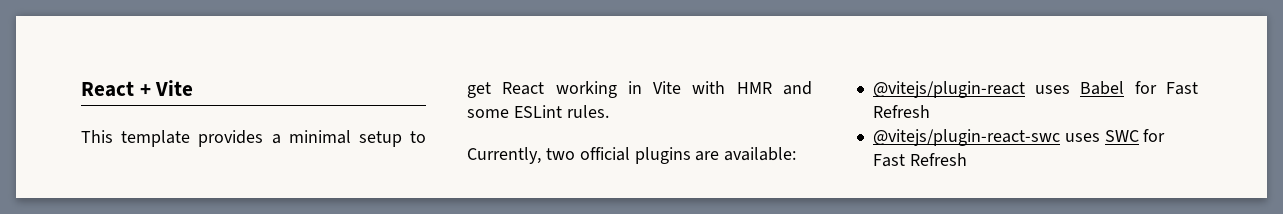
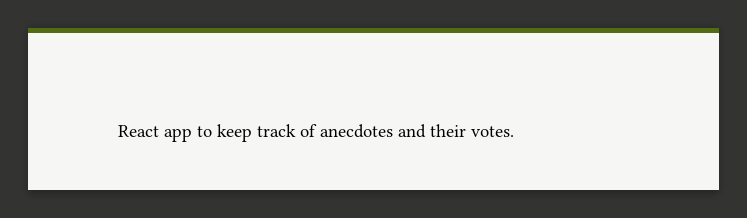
- React + Vite
- This template provides a minimal setup to get React working in Vite with HMR and some ESLint rules.
- Currently, two official plugins are available:
- @vitejs/plugin-react uses Babel for Fast Refresh
- @vitejs/plugin-react-swc uses SWC for Fast Refresh
+ React app to keep track of anecdotes and their votes.

